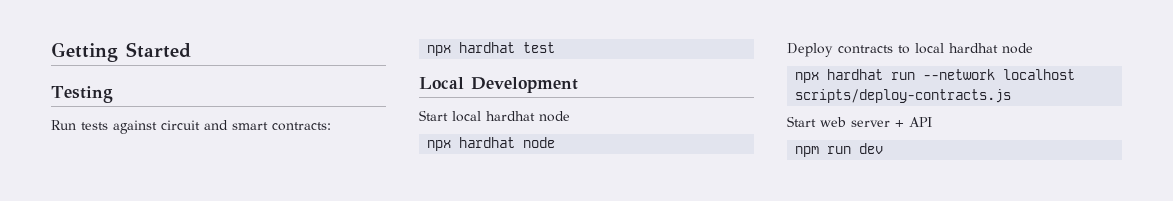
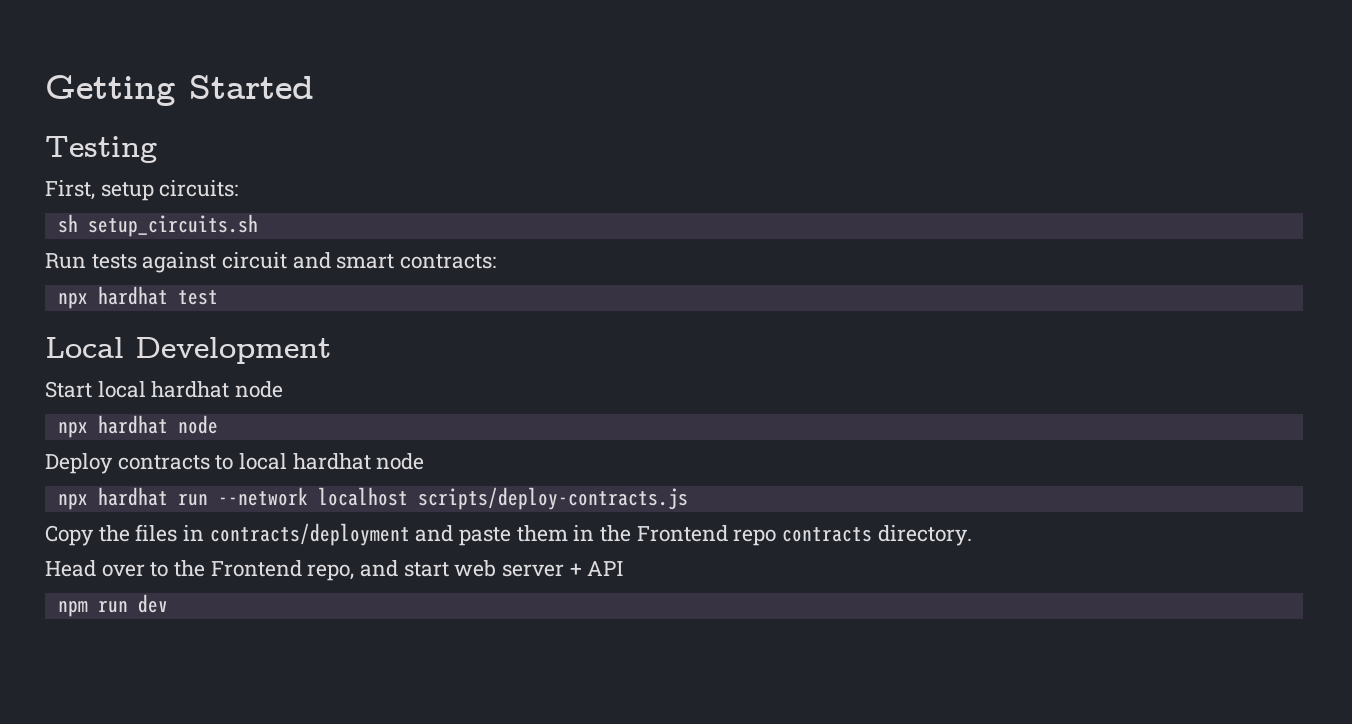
+ First, setup circuits:
+ sh setup_circuits.sh
- Start web server + API
+ Copy the files in contracts/deployment and paste them in the Frontend repo contracts directory.
+ Head over to the Frontend repo, and start web server + API

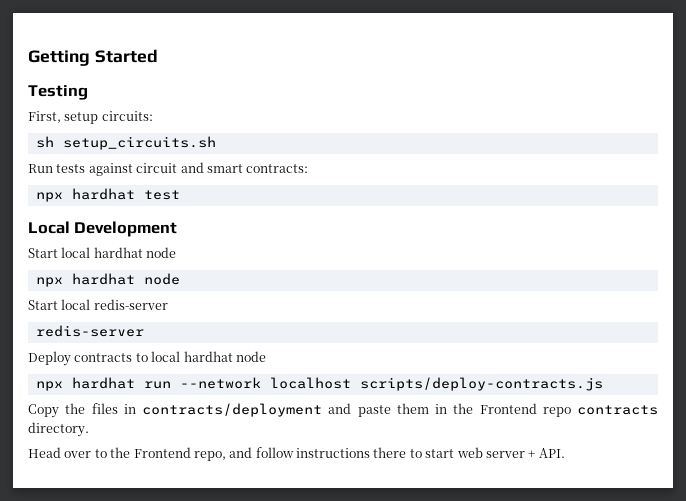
+ Start local redis-server
+ redis-server
- Head over to the Frontend repo, and start web server + API
- npm run dev
+ Head over to the Frontend repo, and follow instructions there to start web server + API.

